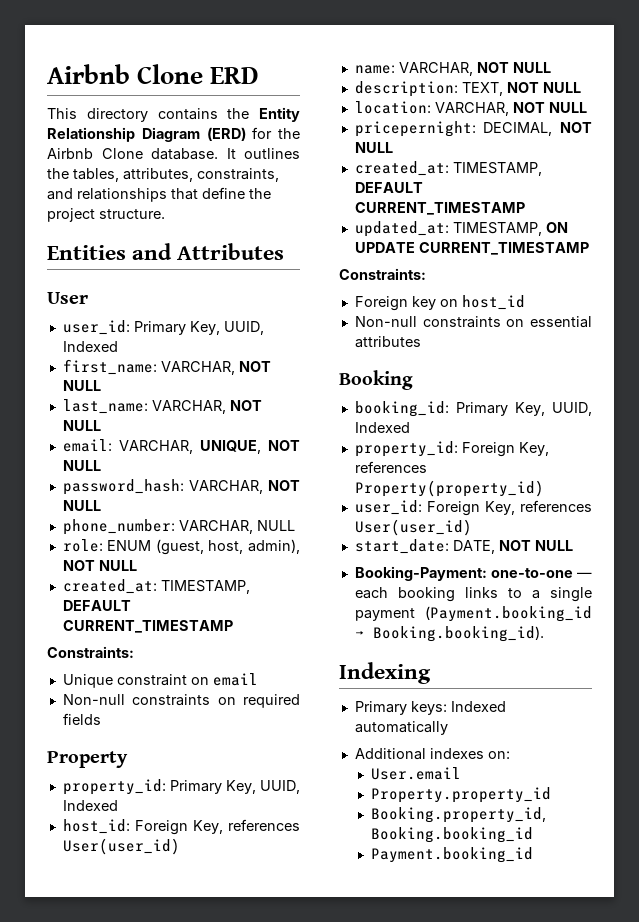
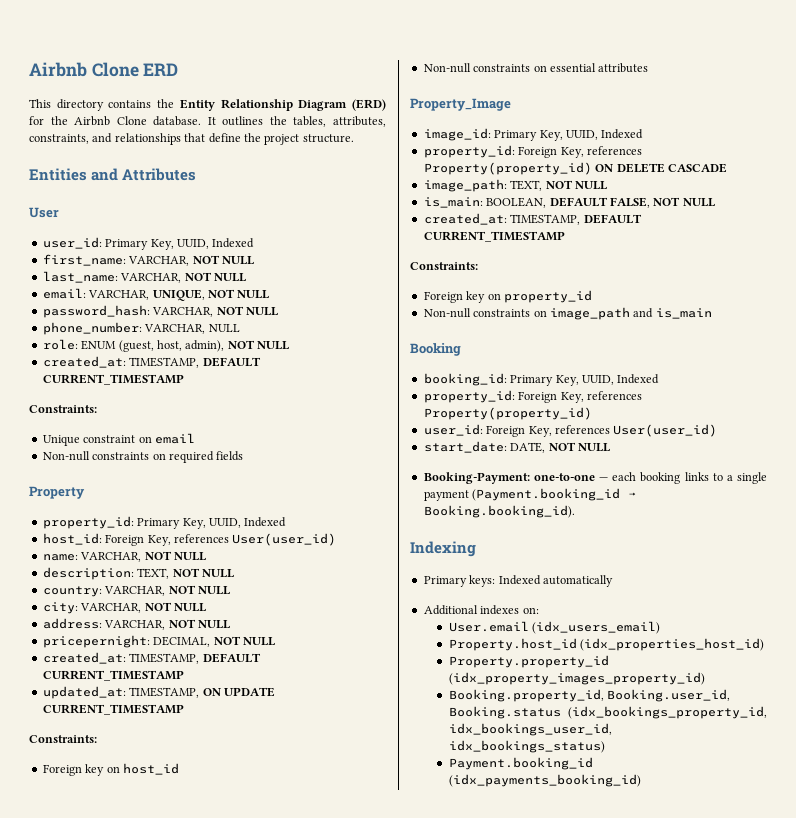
- location: VARCHAR, NOT NULL
+ country: VARCHAR, NOT NULL
+ city: VARCHAR, NOT NULL
+ address: VARCHAR, NOT NULL
+ Property_Image
+ image_id: Primary Key, UUID, Indexed
+ property_id: Foreign Key, references Property(property_id) ON DELETE CASCADE
+ image_path: TEXT, NOT NULL
+ is_main: BOOLEAN, DEFAULT FALSE, NOT NULL
+ created_at: TIMESTAMP, DEFAULT CURRENT_TIMESTAMP
+ Constraints:
+ Foreign key on property_id
+ Non-null constraints on image_path and is_main
- User.email
+ User.email (idx_users_email)
+ Property.host_id (idx_properties_host_id)
- Property.property_id
+ Property.property_id (idx_property_images_property_id)
- Booking.property_id, Booking.booking_id
+ Booking.property_id, Booking.user_id, Booking.status (idx_bookings_property_id, idx_bookings_user_id, idx_bookings_status)
- Payment.booking_id
+ Payment.booking_id (idx_payments_booking_id)

